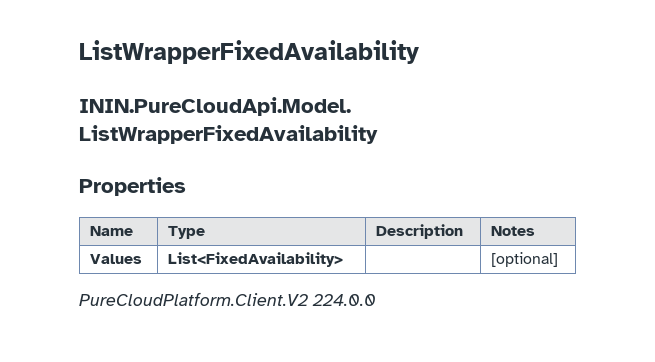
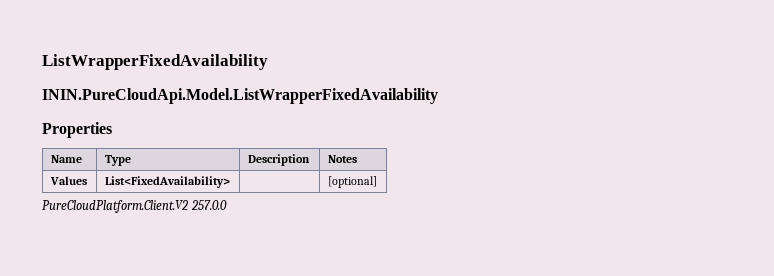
- PureCloudPlatform.Client.V2 224.0.0
+ PureCloudPlatform.Client.V2 257.0.0

